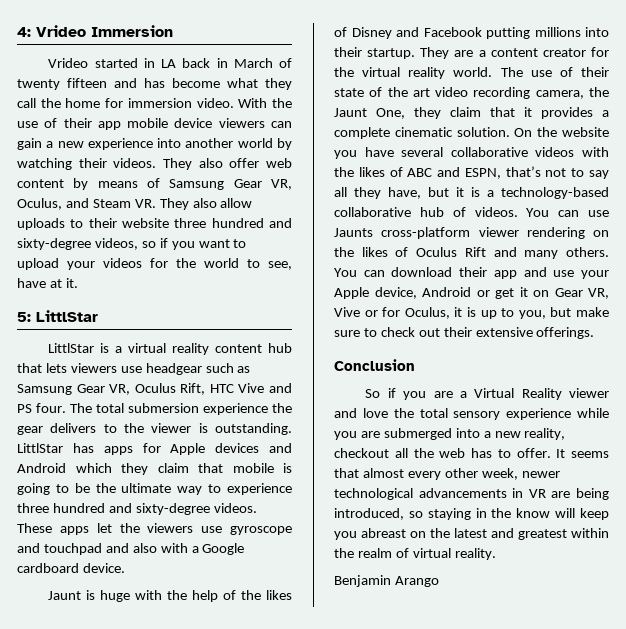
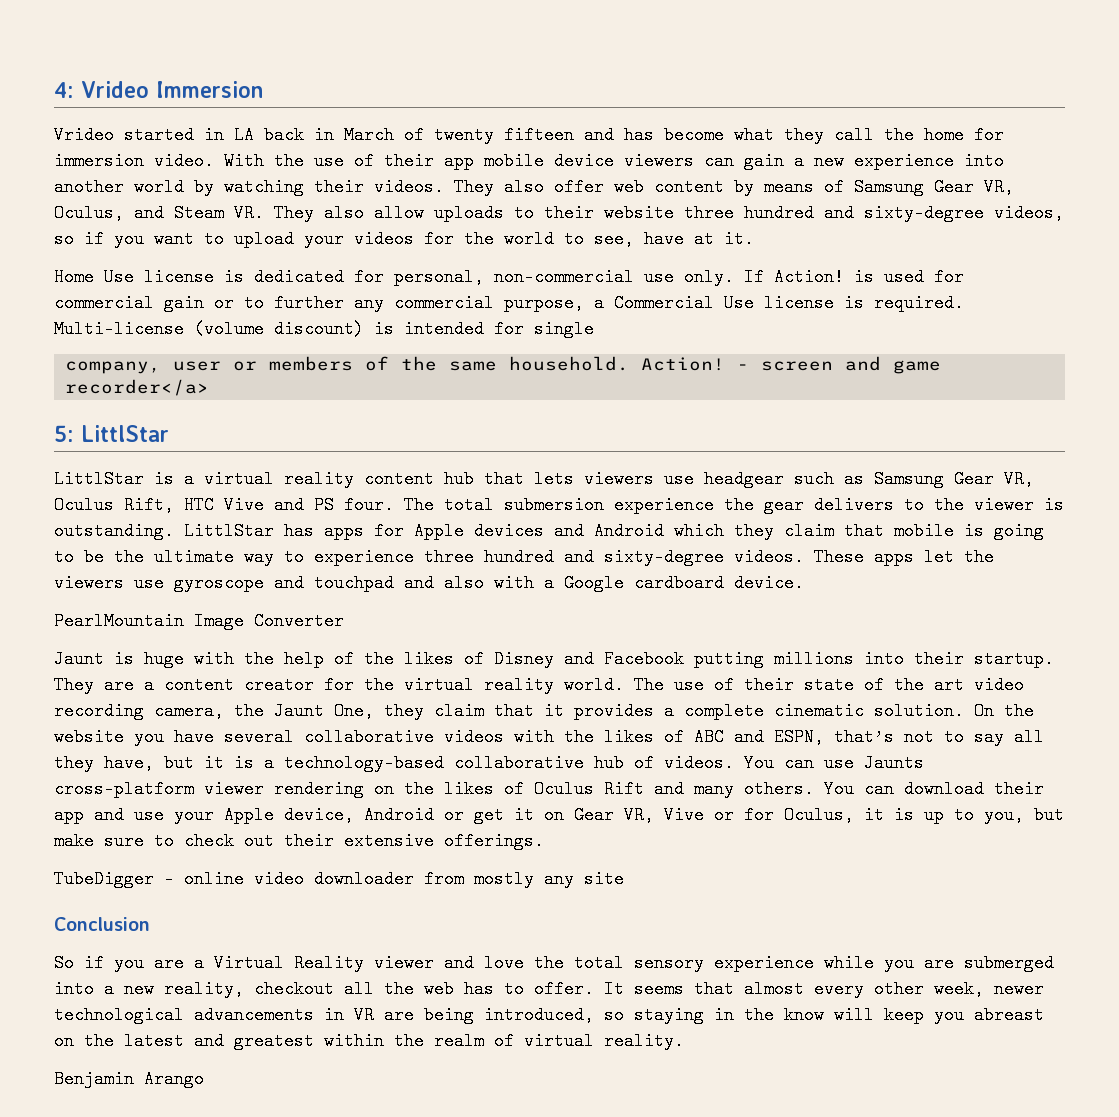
+ Home Use license is dedicated for personal, non-commercial use only. If Action! is used for commercial gain or to further any commercial purpose, a Commercial Use license is required. Multi-license (volume discount) is intended for single
+ company, user or members of the same household. Action! - screen and game recorder</a>
+ PearlMountain Image Converter
+ TubeDigger - online video downloader from mostly any site

